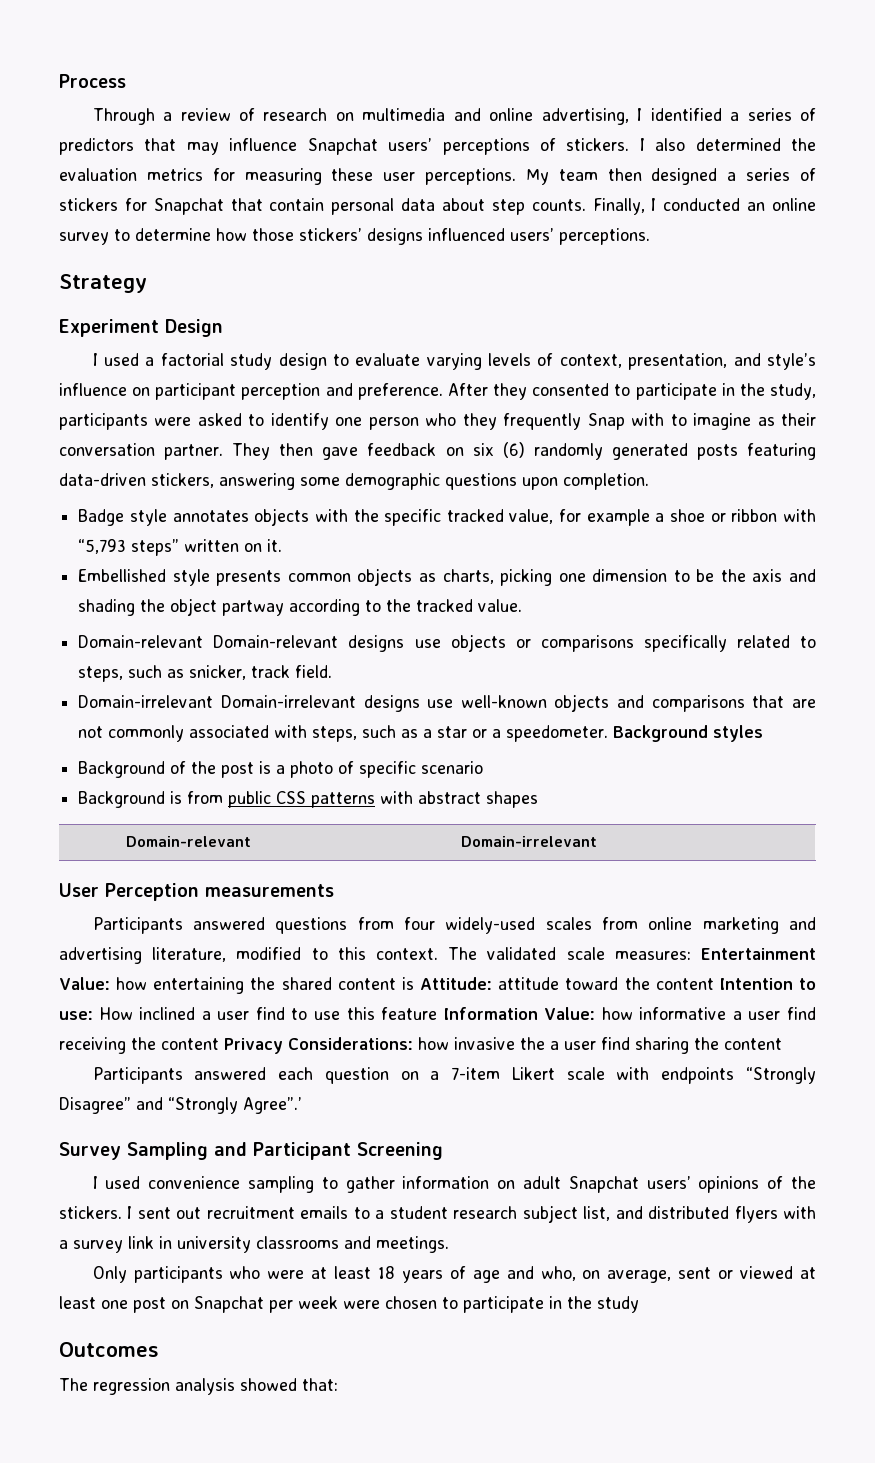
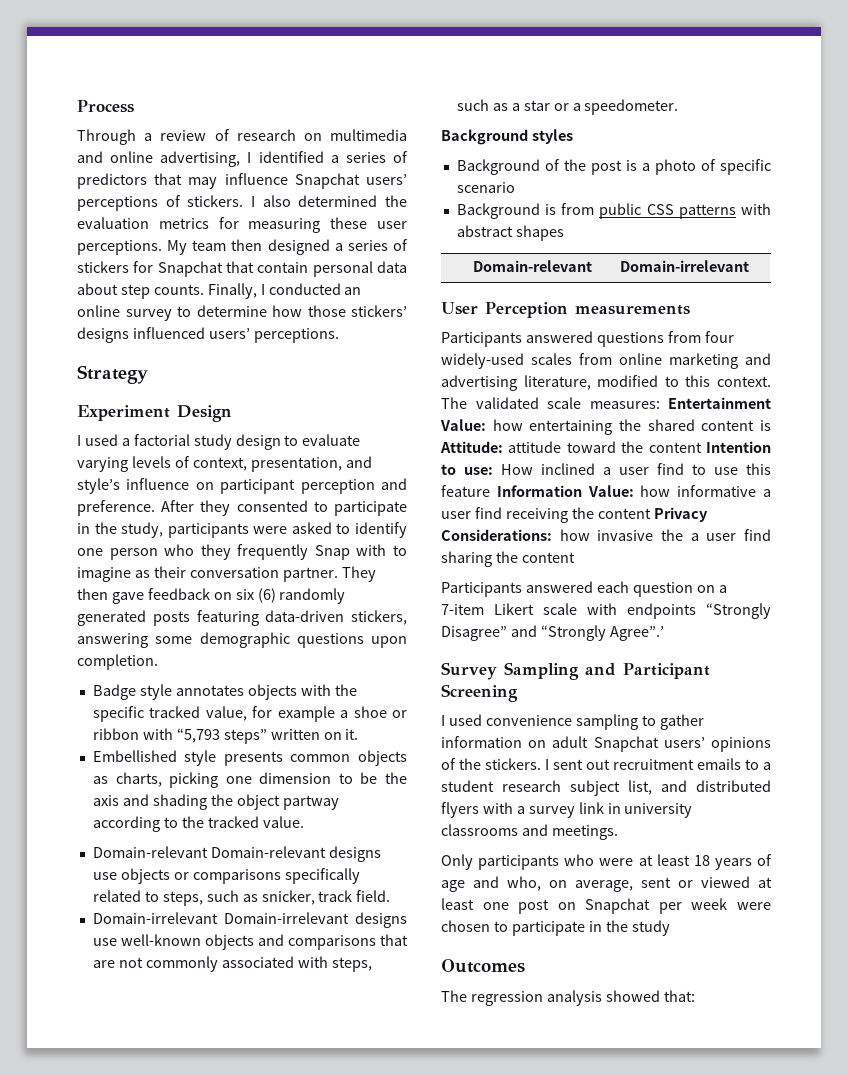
- Domain-irrelevant Domain-irrelevant designs use well-known objects and comparisons that are not commonly associated with steps, such as a star or a speedometer. Background styles
+ Domain-irrelevant Domain-irrelevant designs use well-known objects and comparisons that are not commonly associated with steps, such as a star or a speedometer.
+ Background styles

